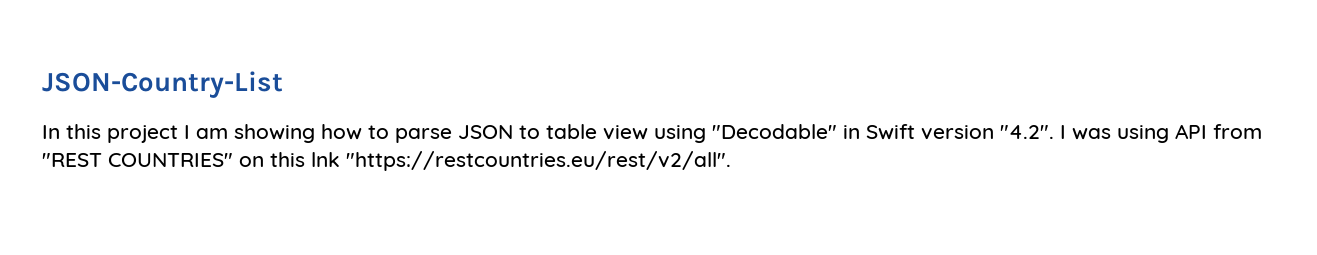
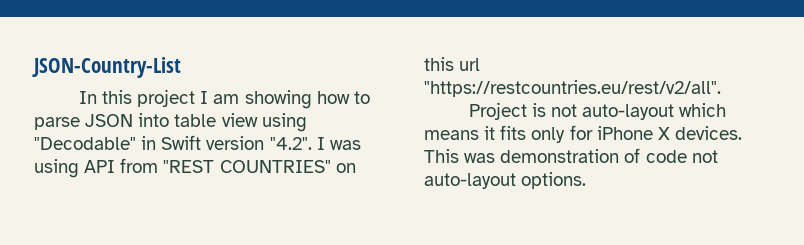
- In this project I am showing how to parse JSON to table view using "Decodable" in Swift version "4.2". I was using API from "REST COUNTRIES" on this lnk "https://restcountries.eu/rest/v2/all".
+ In this project I am showing how to parse JSON into table view using "Decodable" in Swift version "4.2". I was using API from "REST COUNTRIES" on this url "https://restcountries.eu/rest/v2/all".
+ Project is not auto-layout which means it fits only for iPhone X devices. This was demonstration of code not auto-layout options.

